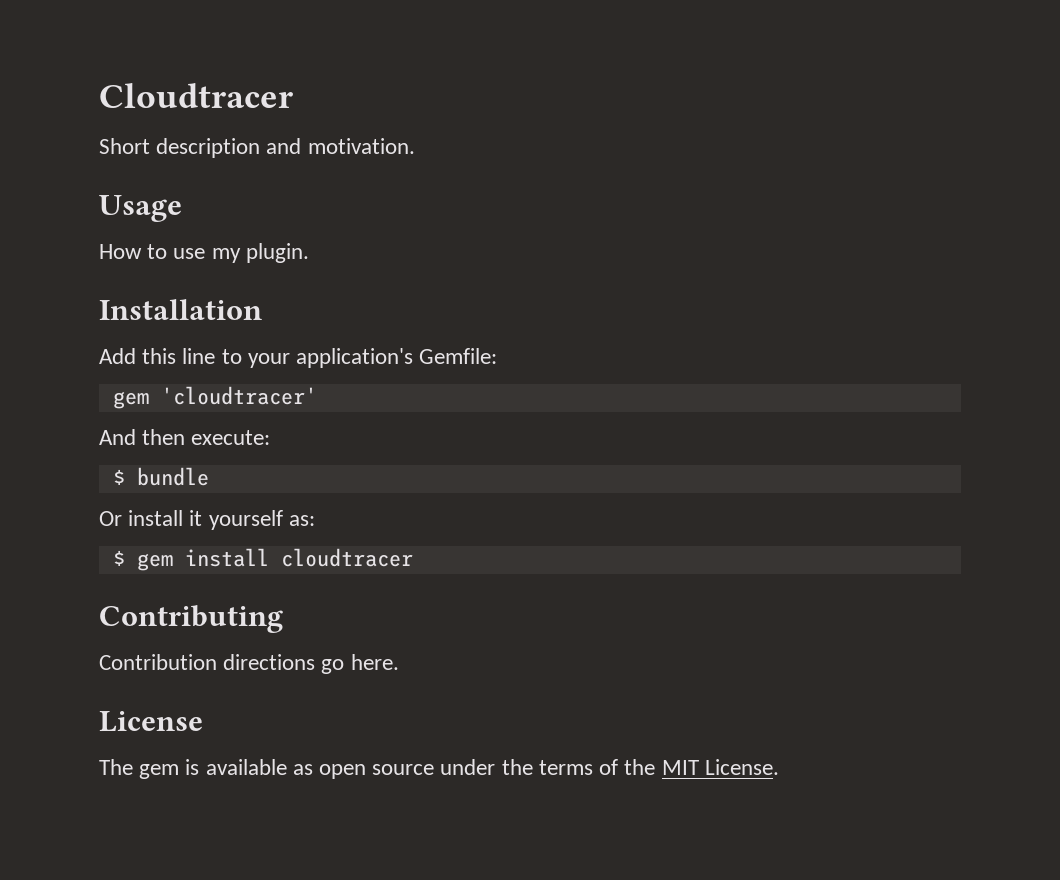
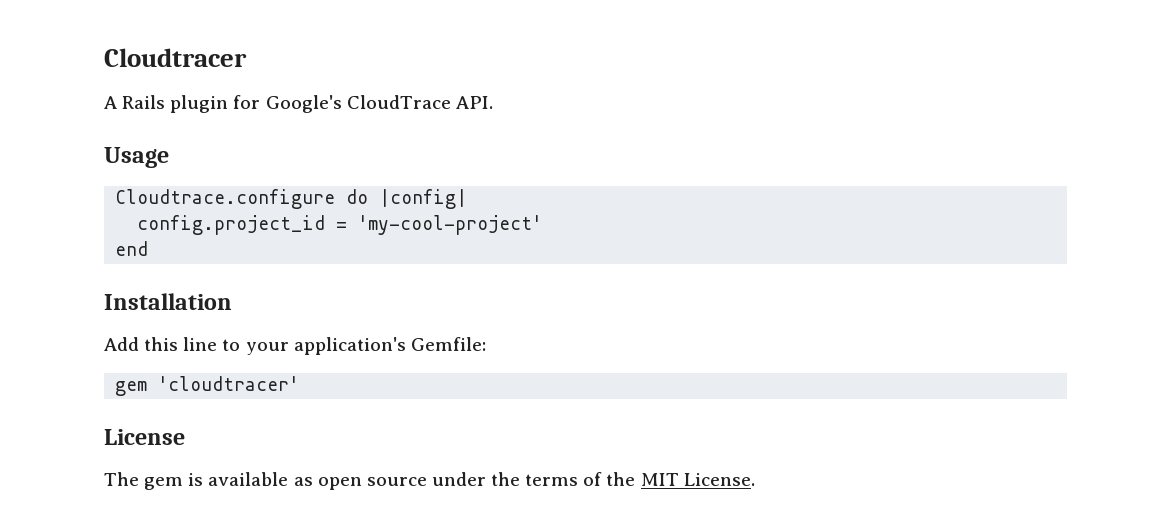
- Short description and motivation.
+ A Rails plugin for Google's CloudTrace API.
  Usage
- How to use my plugin.
+ Cloudtrace.configure do |config|
+ config.project_id = 'my-cool-project'
+ end
- And then execute:
- $ bundle
- Or install it yourself as:
- $ gem install cloudtracer
- Contributing
- Contribution directions go here.

